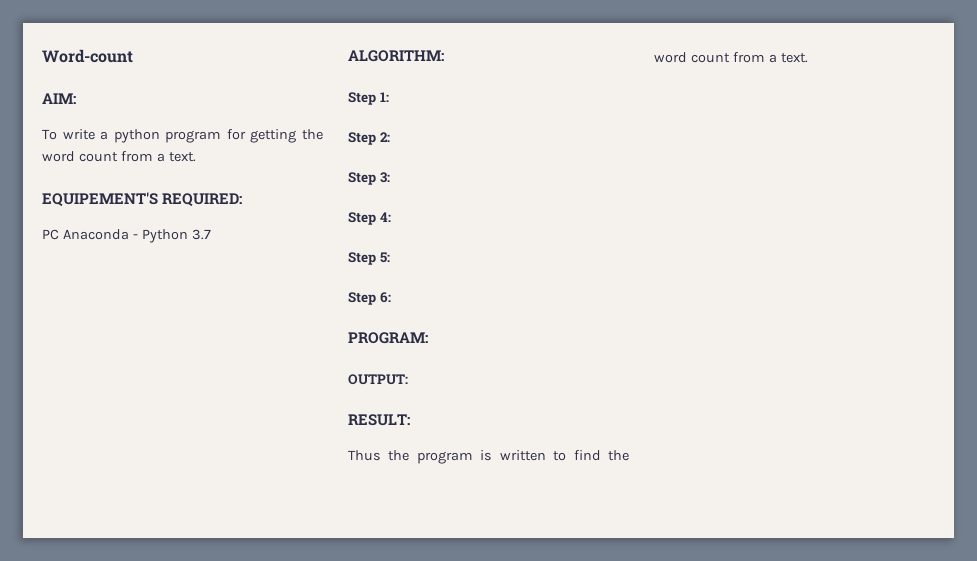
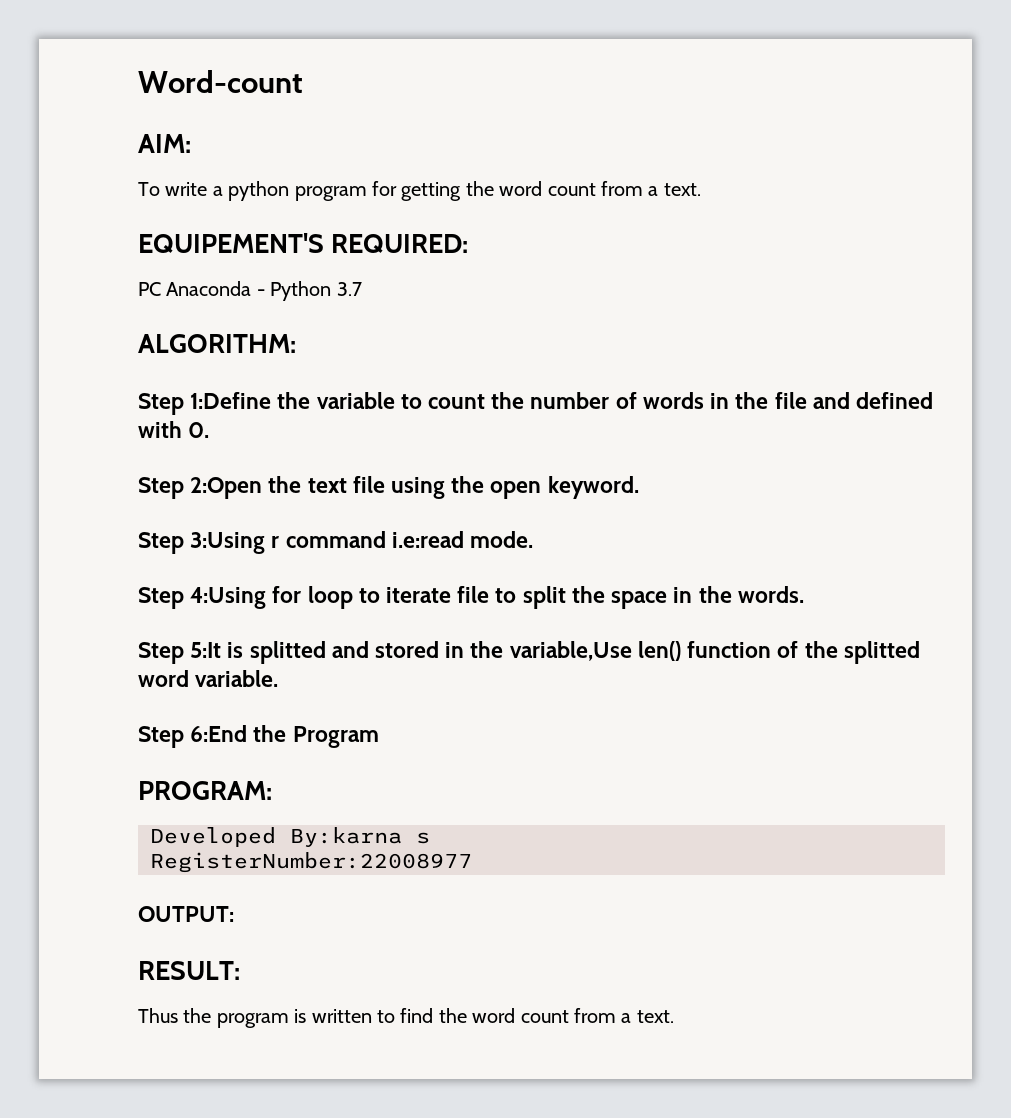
- Step 1:
- Step 2:
- Step 3:
- Step 4:
- Step 5:
- Step 6:
+ Step 1:Define the variable to count the number of words in the file and defined with 0.
+ Step 2:Open the text file using the open keyword.
+ Step 3:Using r command i.e:read mode.
+ Step 4:Using for loop to iterate file to split the space in the words.
+ Step 5:It is splitted and stored in the variable,Use len() function of the splitted word variable.
+ Step 6:End the Program
  PROGRAM:
+ Developed By:karna s
+ RegisterNumber:22008977

